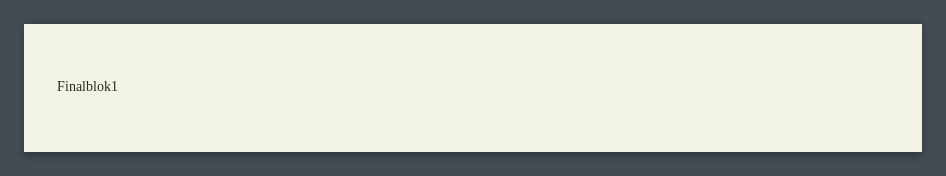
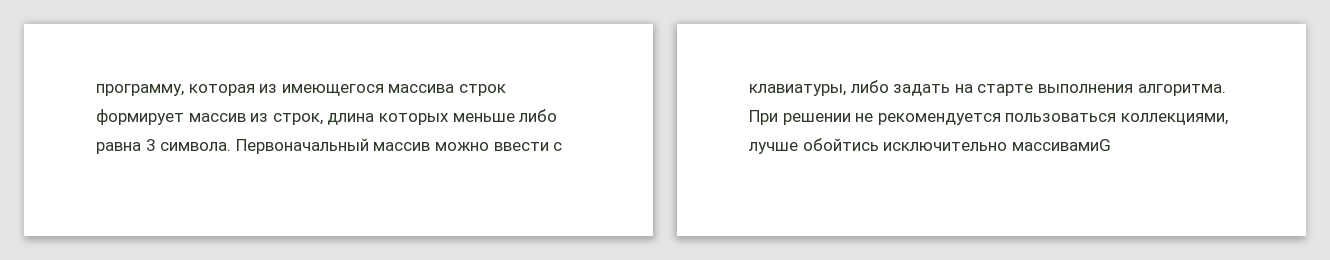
- Finalblok1
+ программу, которая из имеющегося массива строк формирует массив из строк, длина которых меньше либо равна 3 символа. Первоначальный массив можно ввести с клавиатуры, либо задать на старте выполнения алгоритма. При решении не рекомендуется пользоваться коллекциями, лучше обойтись исключительно массивамиG

